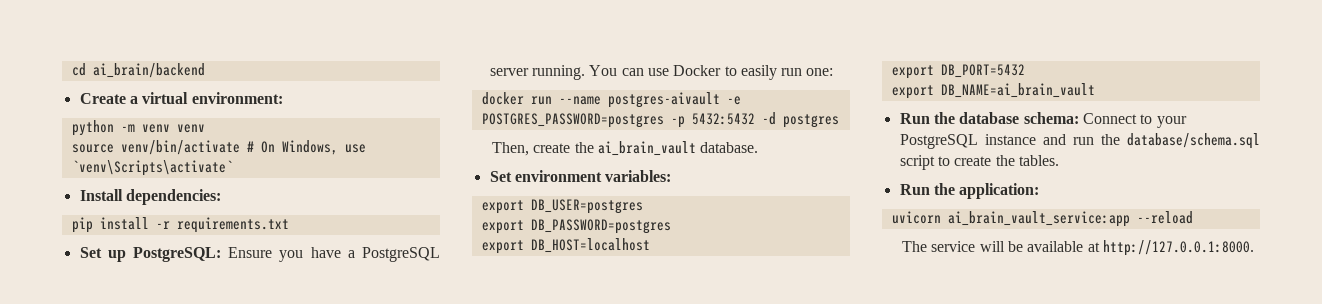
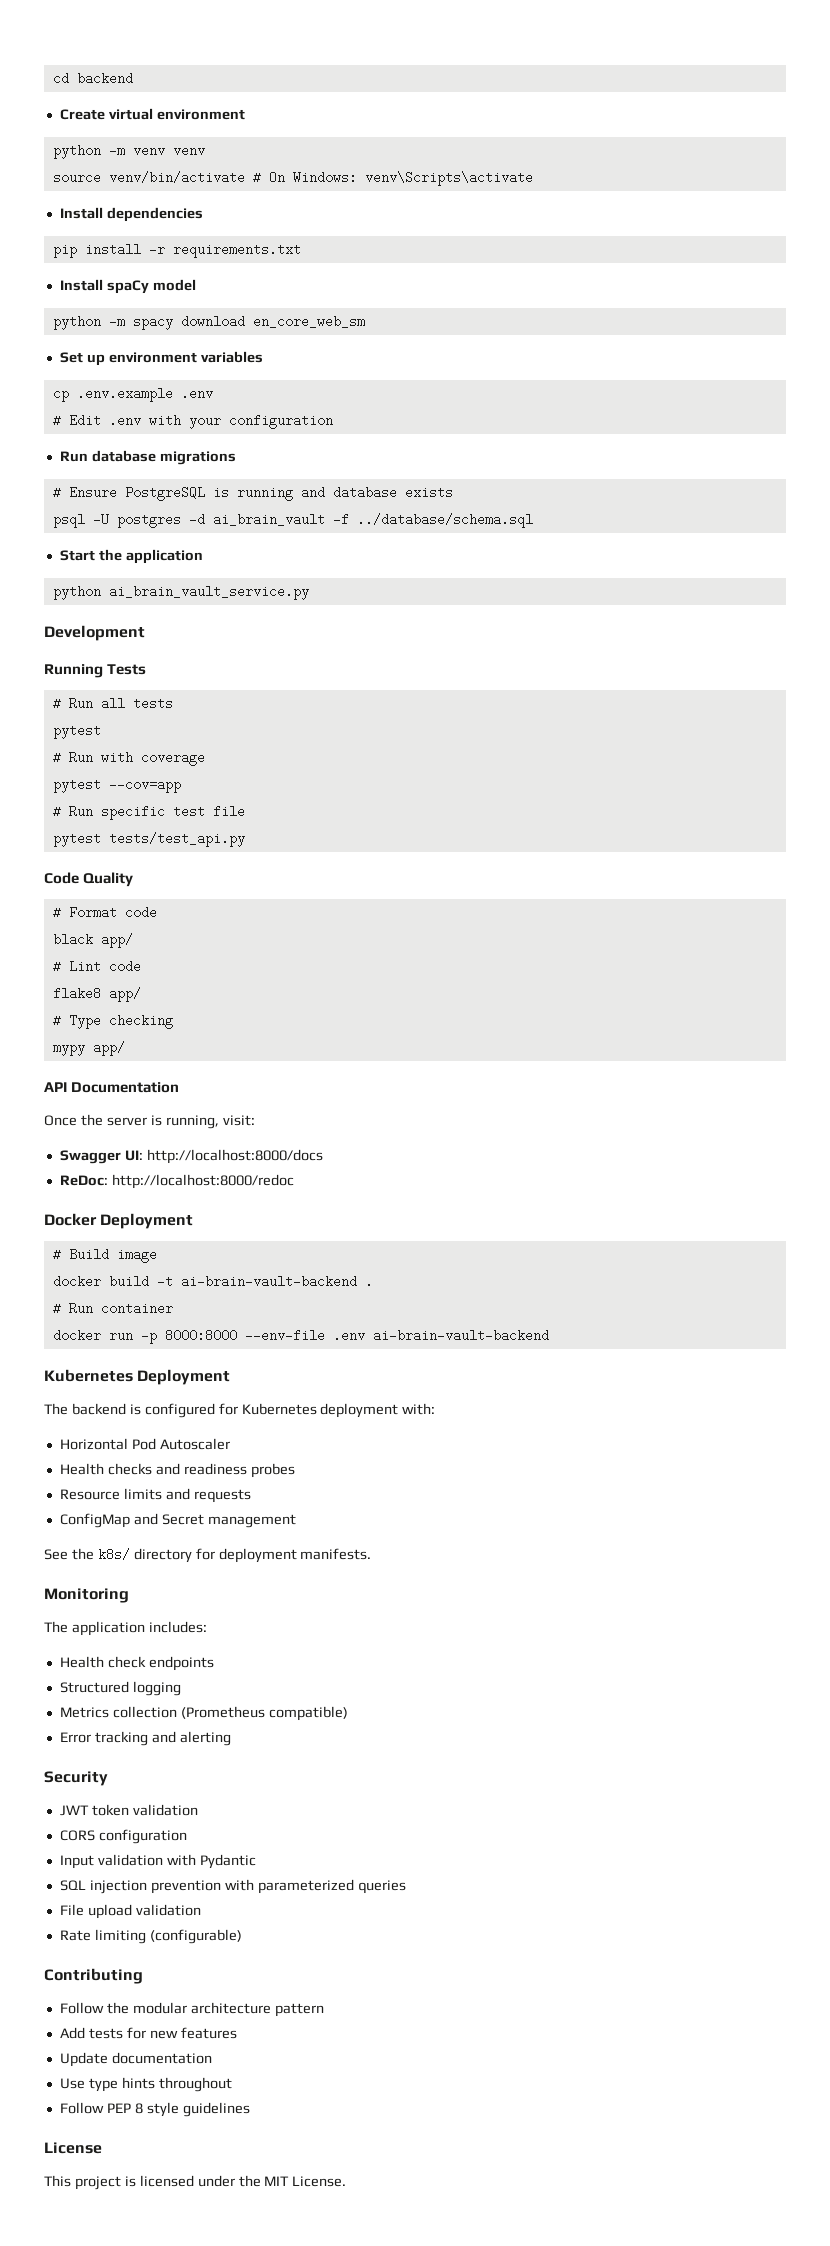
- cd ai_brain/backend
+ cd backend
- Create a virtual environment:
+ Create virtual environment
- source venv/bin/activate # On Windows, use `venv\Scripts\activate`
- Install dependencies:
+ source venv/bin/activate # On Windows: venv\Scripts\activate
+ Install dependencies
- Set up PostgreSQL: Ensure you have a PostgreSQL server running. You can use Docker to easily run one:
- docker run --name postgres-aivault -e POSTGRES_PASSWORD=postgres -p 5432:5432 -d postgres
- Then, create the ai_brain_vault database.
- Set environment variables:
- export DB_USER=postgres
- export DB_PASSWORD=postgres
- export DB_HOST=localhost
- export DB_PORT=5432
- export DB_NAME=ai_brain_vault
- Run the database schema: Connect to your PostgreSQL instance and run the database/schema.sql script to create the tables.
- Run the application:
- uvicorn ai_brain_vault_service:app --reload
- The service will be available at http://127.0.0.1:8000.
+ Install spaCy model
+ python -m spacy download en_core_web_sm
+ Set up environment variables
+ cp .env.example .env
+ # Edit .env with your configuration
+ Run database migrations
+ # Ensure PostgreSQL is running and database exists
+ psql -U postgres -d ai_brain_vault -f ../database/schema.sql
+ Start the application
+ python ai_brain_vault_service.py
+ Development
+ Running Tests
+ # Run all tests
+ pytest
+ # Run with coverage
+ pytest --cov=app
+ # Run specific test file
+ pytest tests/test_api.py
+ Code Quality
+ # Format code
+ black app/
+ # Lint code
+ flake8 app/
+ # Type checking
+ mypy app/
+ API Documentation
+ Once the server is running, visit:
+ Swagger UI: http://localhost:8000/docs
+ ReDoc: http://localhost:8000/redoc
+ Docker Deployment
+ # Build image
+ docker build -t ai-brain-vault-backend .
+ # Run container
+ docker run -p 8000:8000 --env-file .env ai-brain-vault-backend
+ Kubernetes Deployment
+ The backend is configured for Kubernetes deployment with:
+ Horizontal Pod Autoscaler
+ Health checks and readiness probes
+ Resource limits and requests
+ ConfigMap and Secret management
+ See the k8s/ directory for deployment manifests.
+ Monitoring
+ The application includes:
+ Health check endpoints
+ Structured logging
+ Metrics collection (Prometheus compatible)
+ Error tracking and alerting
+ Security
+ JWT token validation
+ CORS configuration
+ Input validation with Pydantic
+ SQL injection prevention with parameterized queries
+ File upload validation
+ Rate limiting (configurable)
+ Contributing
+ Follow the modular architecture pattern
+ Add tests for new features
+ Update documentation
+ Use type hints throughout
+ Follow PEP 8 style guidelines
+ License
+ This project is licensed under the MIT License.

